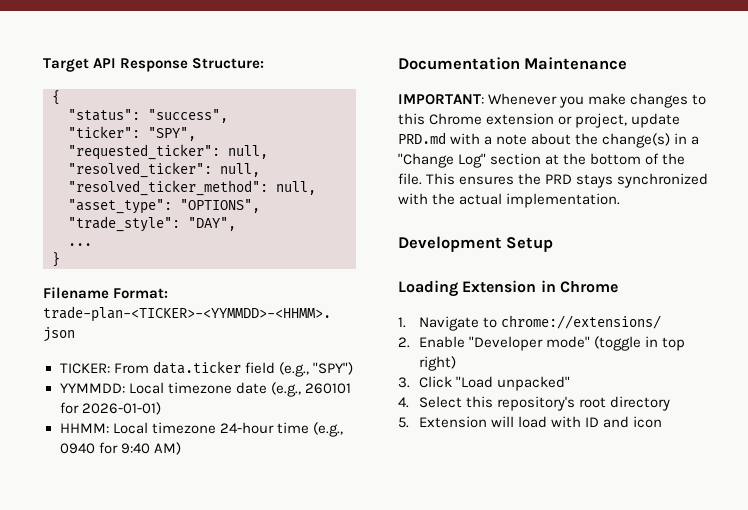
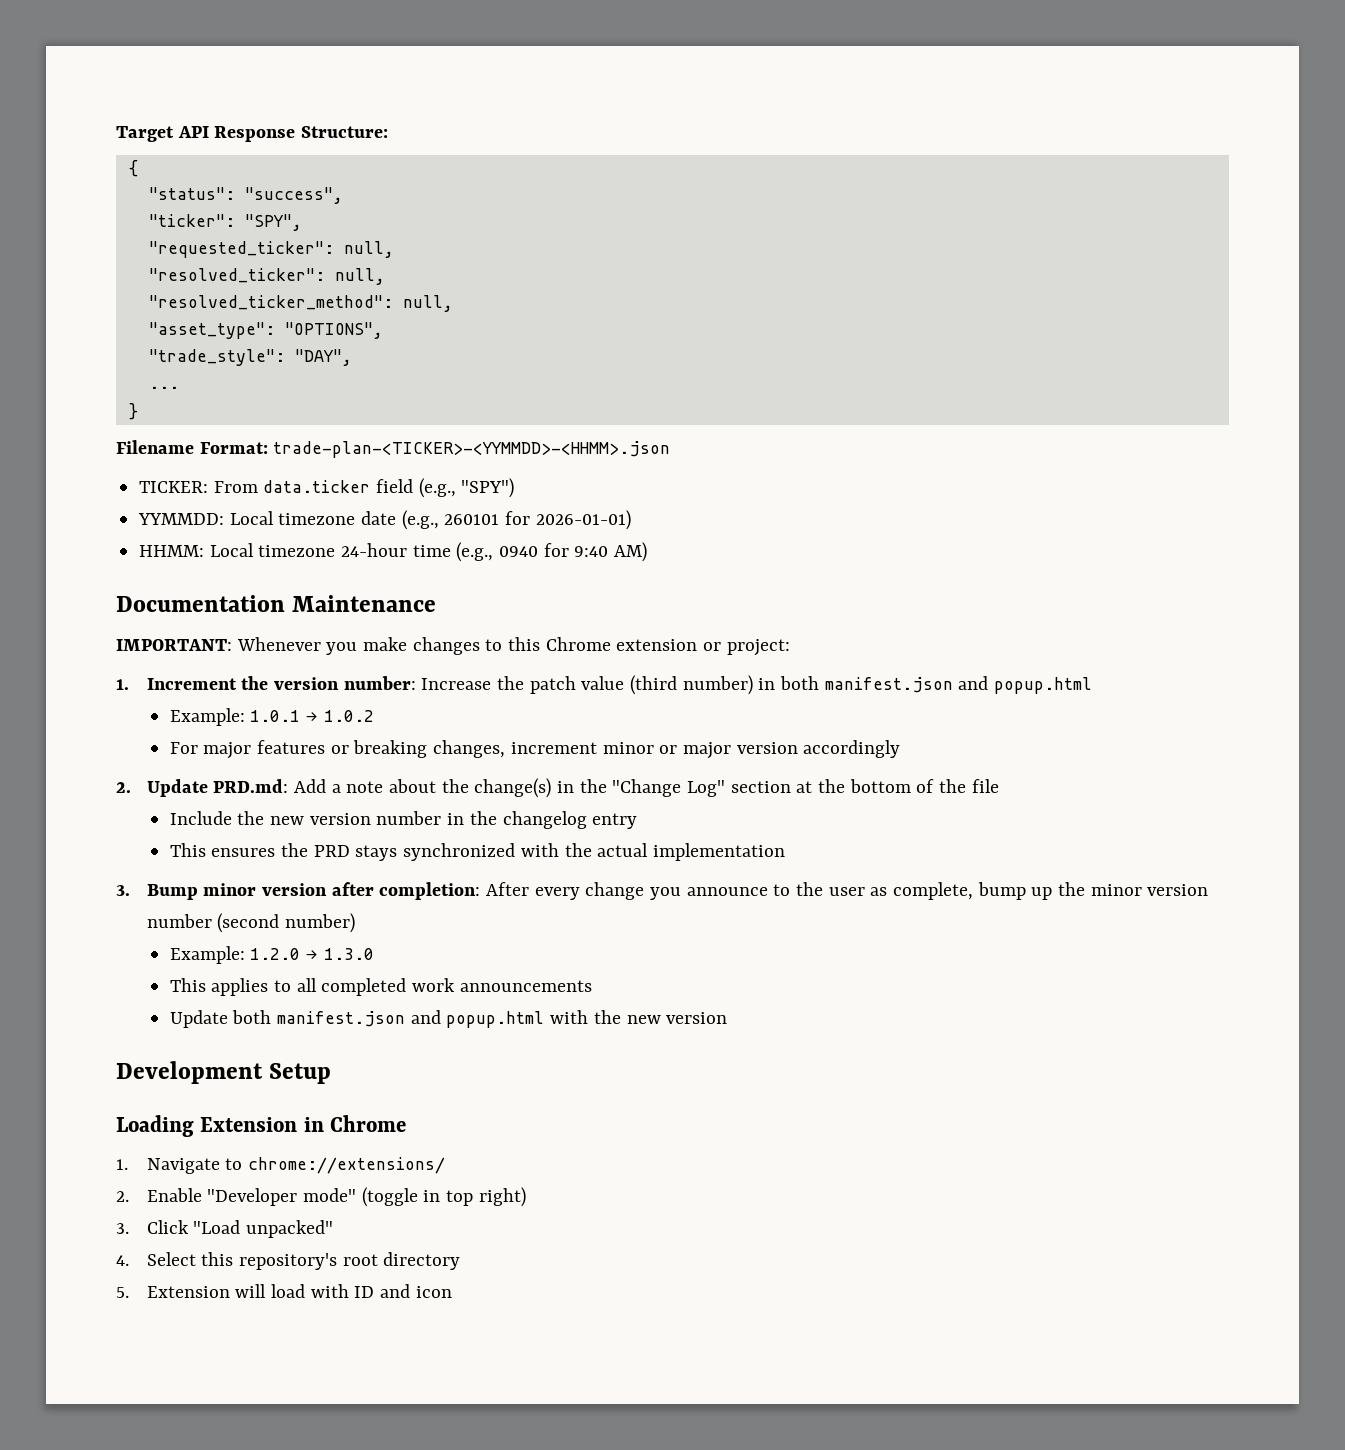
- IMPORTANT: Whenever you make changes to this Chrome extension or project, update PRD.md with a note about the change(s) in a "Change Log" section at the bottom of the file. This ensures the PRD stays synchronized with the actual implementation.
+ IMPORTANT: Whenever you make changes to this Chrome extension or project:
+ 1. Increment the version number: Increase the patch value (third number) in both manifest.json and popup.html
+ Example: 1.0.1 → 1.0.2
+ For major features or breaking changes, increment minor or major version accordingly
+ 2. Update PRD.md: Add a note about the change(s) in the "Change Log" section at the bottom of the file
+ Include the new version number in the changelog entry
+ This ensures the PRD stays synchronized with the actual implementation
+ 3. Bump minor version after completion: After every change you announce to the user as complete, bump up the minor version number (second number)
+ Example: 1.2.0 → 1.3.0
+ This applies to all completed work announcements
+ Update both manifest.json and popup.html with the new version

